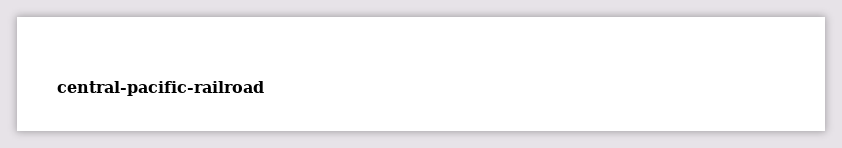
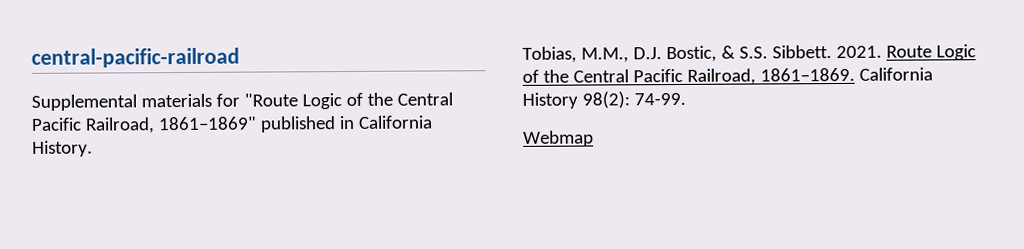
+ Supplemental materials for "Route Logic of the Central Pacific Railroad, 1861–1869" published in California History.
+ Tobias, M.M., D.J. Bostic, & S.S. Sibbett. 2021. Route Logic of the Central Pacific Railroad, 1861–1869. California History 98(2): 74-99.
+ Webmap

